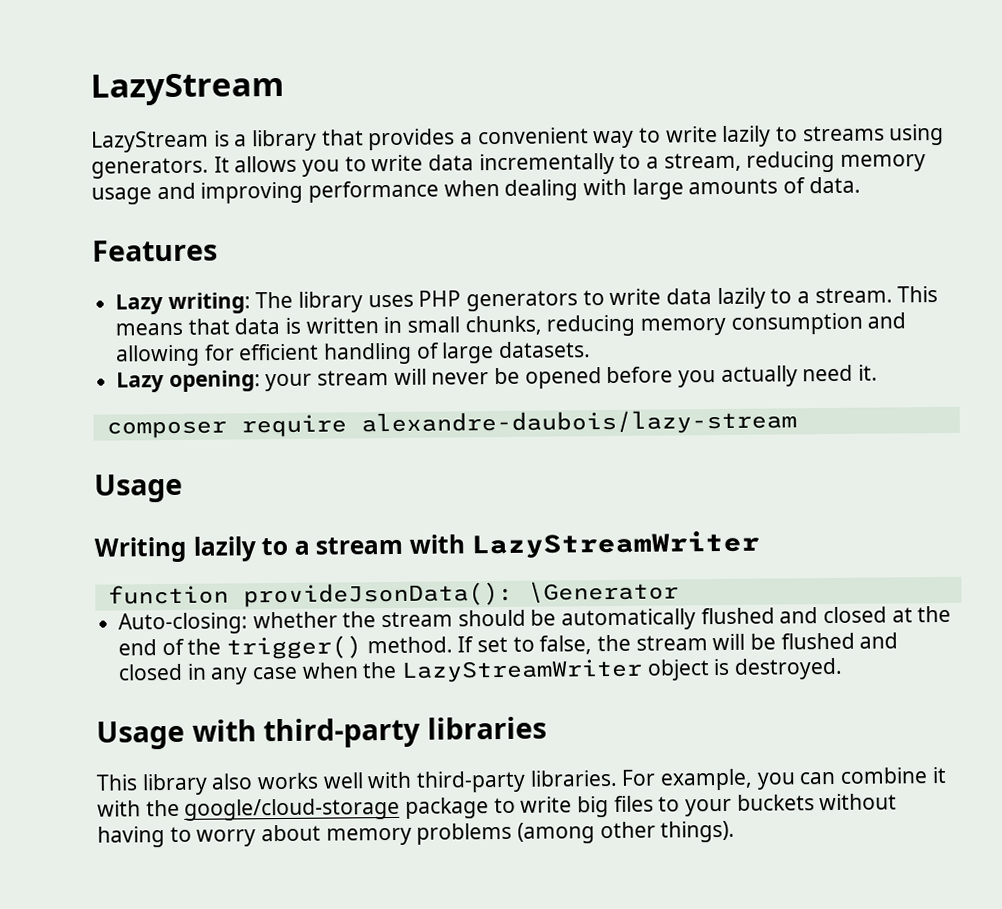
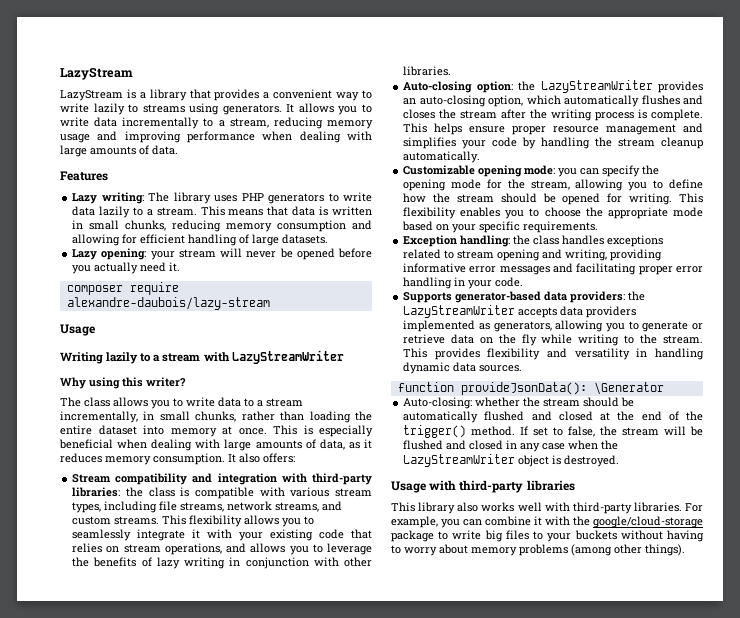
+ Why using this writer?
+ The class allows you to write data to a stream incrementally, in small chunks, rather than loading the entire dataset into memory at once. This is especially beneficial when dealing with large amounts of data, as it reduces memory consumption. It also offers:
+ Stream compatibility and integration with third-party libraries: the class is compatible with various stream types, including file streams, network streams, and custom streams. This flexibility allows you to seamlessly integrate it with your existing code that relies on stream operations, and allows you to leverage the benefits of lazy writing in conjunction with other libraries.
+ Auto-closing option: the LazyStreamWriter provides an auto-closing option, which automatically flushes and closes the stream after the writing process is complete. This helps ensure proper resource management and simplifies your code by handling the stream cleanup automatically.
+ Customizable opening mode: you can specify the opening mode for the stream, allowing you to define how the stream should be opened for writing. This flexibility enables you to choose the appropriate mode based on your specific requirements.
+ Exception handling: the class handles exceptions related to stream opening and writing, providing informative error messages and facilitating proper error handling in your code.
+ Supports generator-based data providers: the LazyStreamWriter accepts data providers implemented as generators, allowing you to generate or retrieve data on the fly while writing to the stream. This provides flexibility and versatility in handling dynamic data sources.

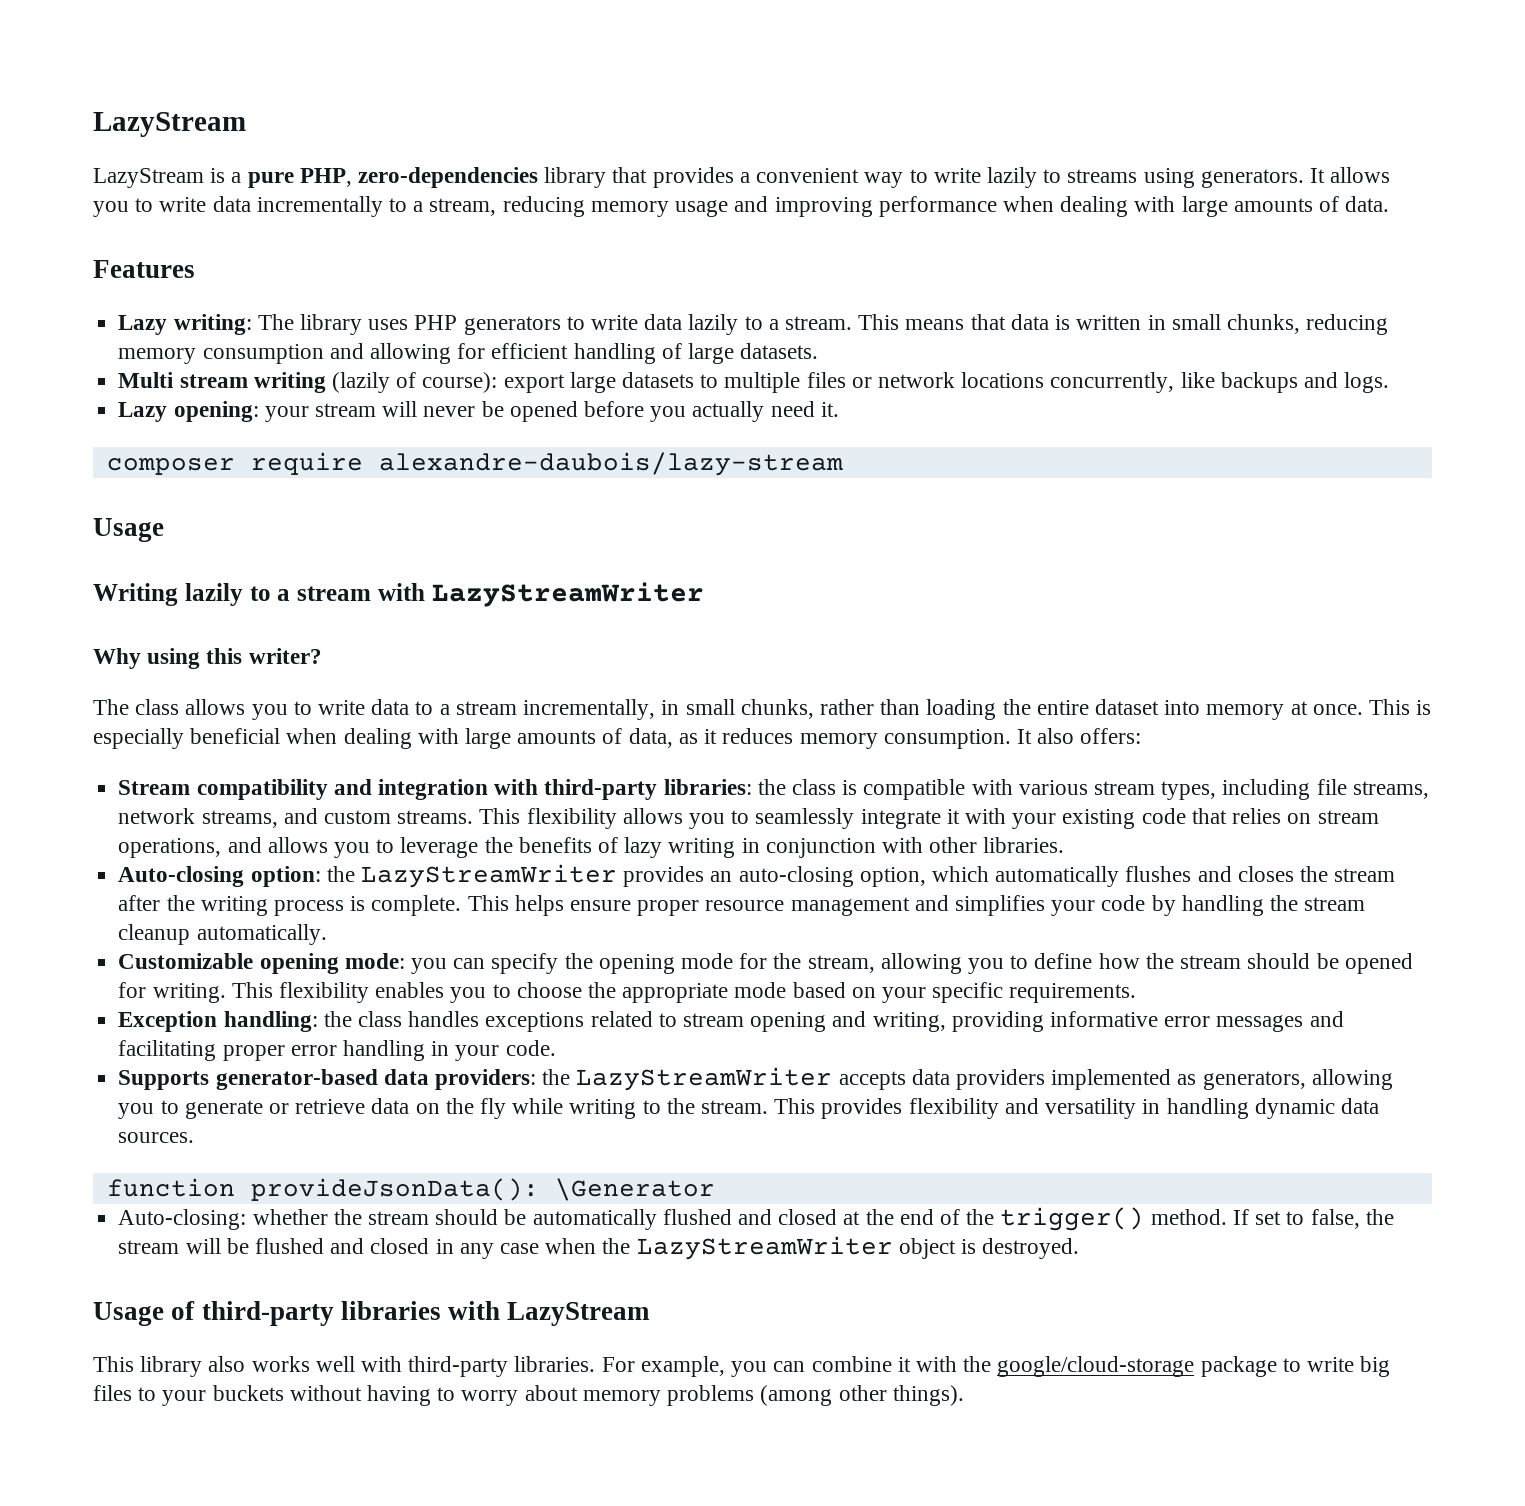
- LazyStream is a library that provides a convenient way to write lazily to streams using generators.
+ LazyStream is a pure PHP, zero-dependencies library that provides a convenient way to write lazily to streams using generators.
+ Multi stream writing (lazily of course): export large datasets to multiple files or network locations concurrently, like backups and logs.
- Usage with third-party libraries
+ Usage of third-party libraries with LazyStream

